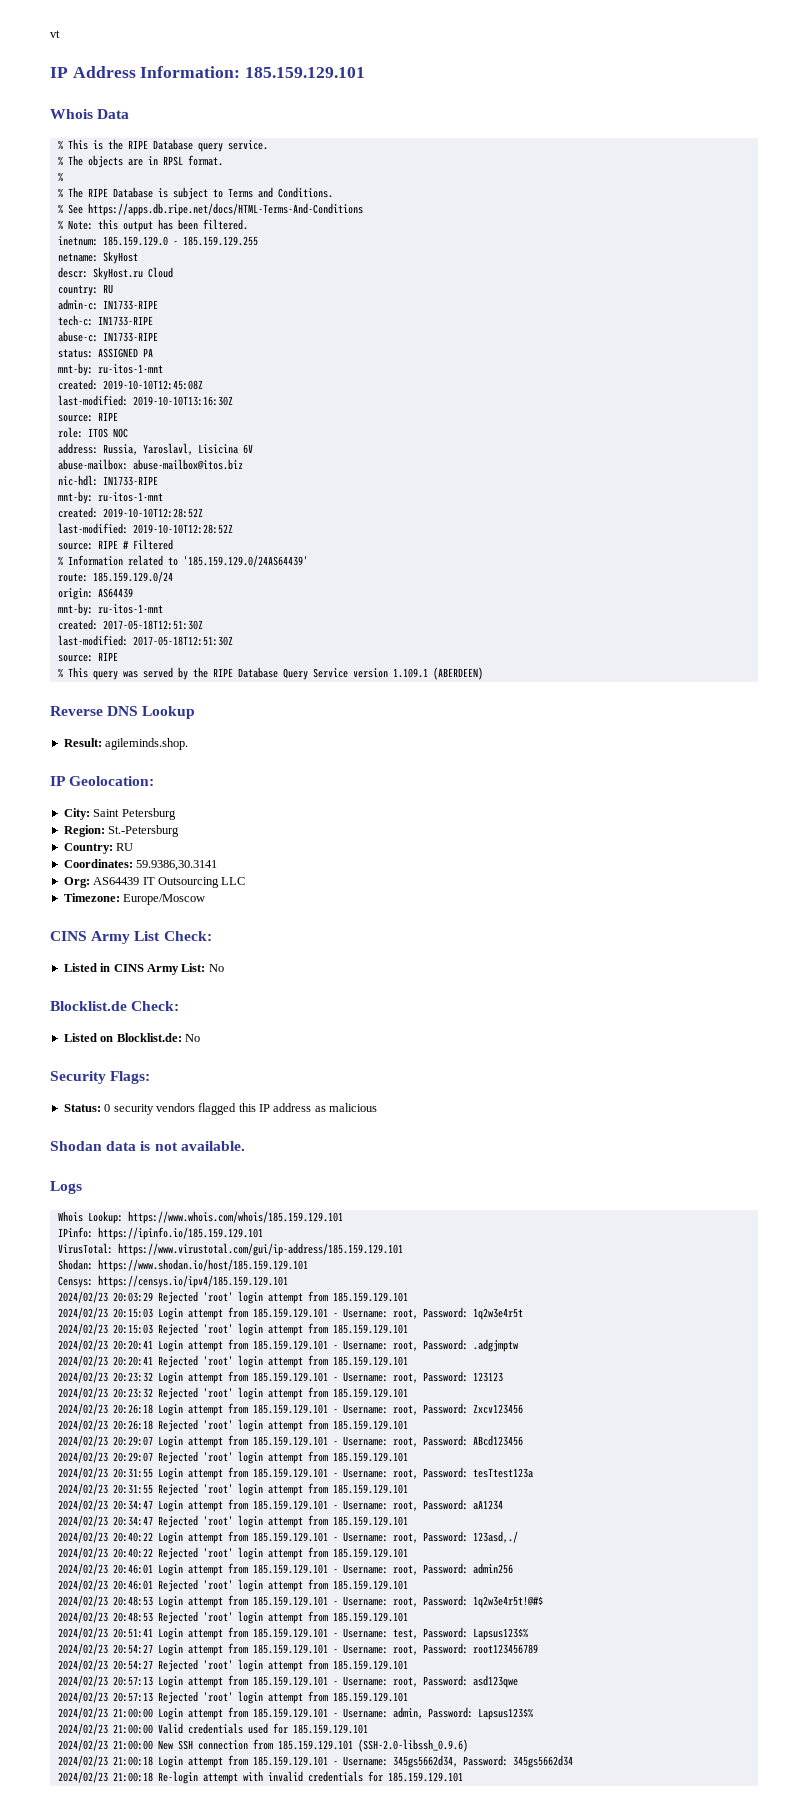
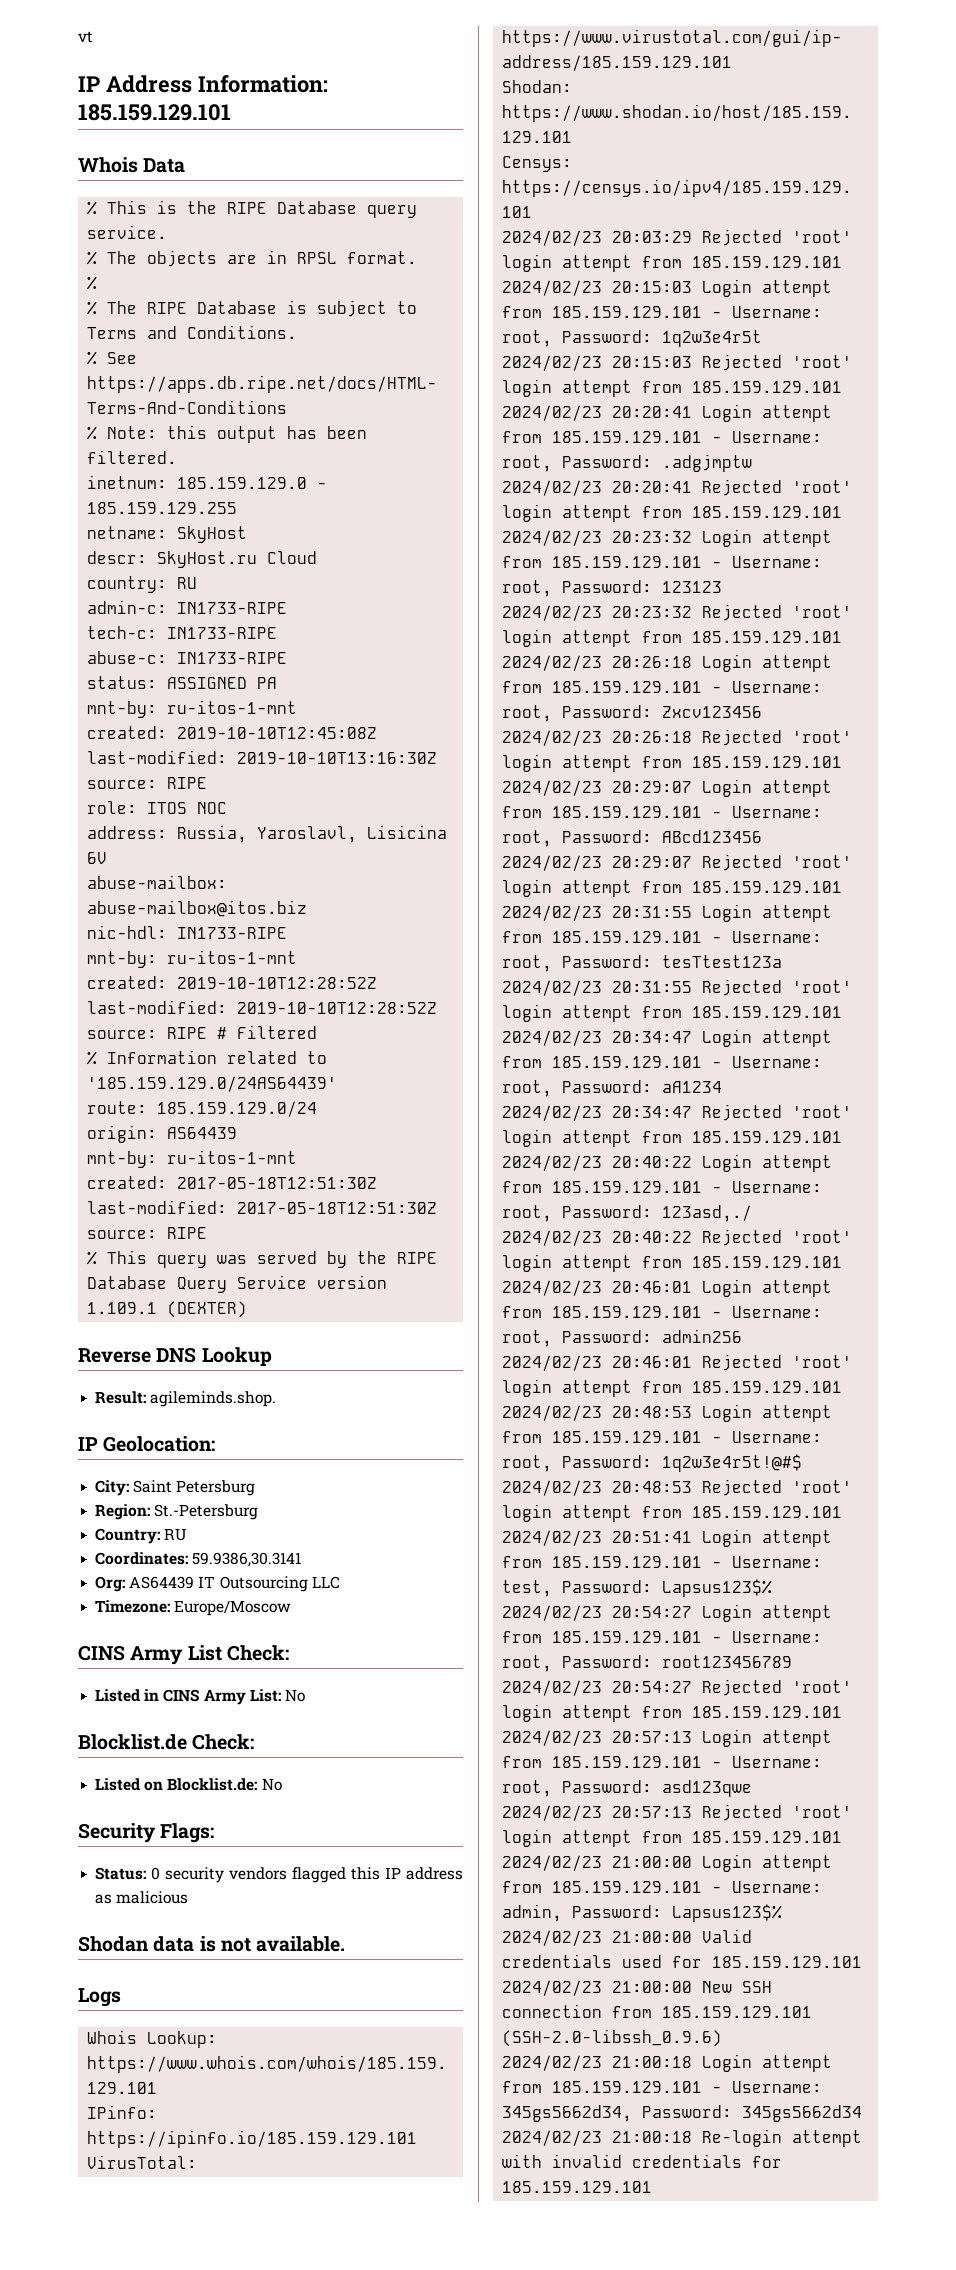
- % This query was served by the RIPE Database Query Service version 1.109.1 (ABERDEEN)
+ % This query was served by the RIPE Database Query Service version 1.109.1 (DEXTER)

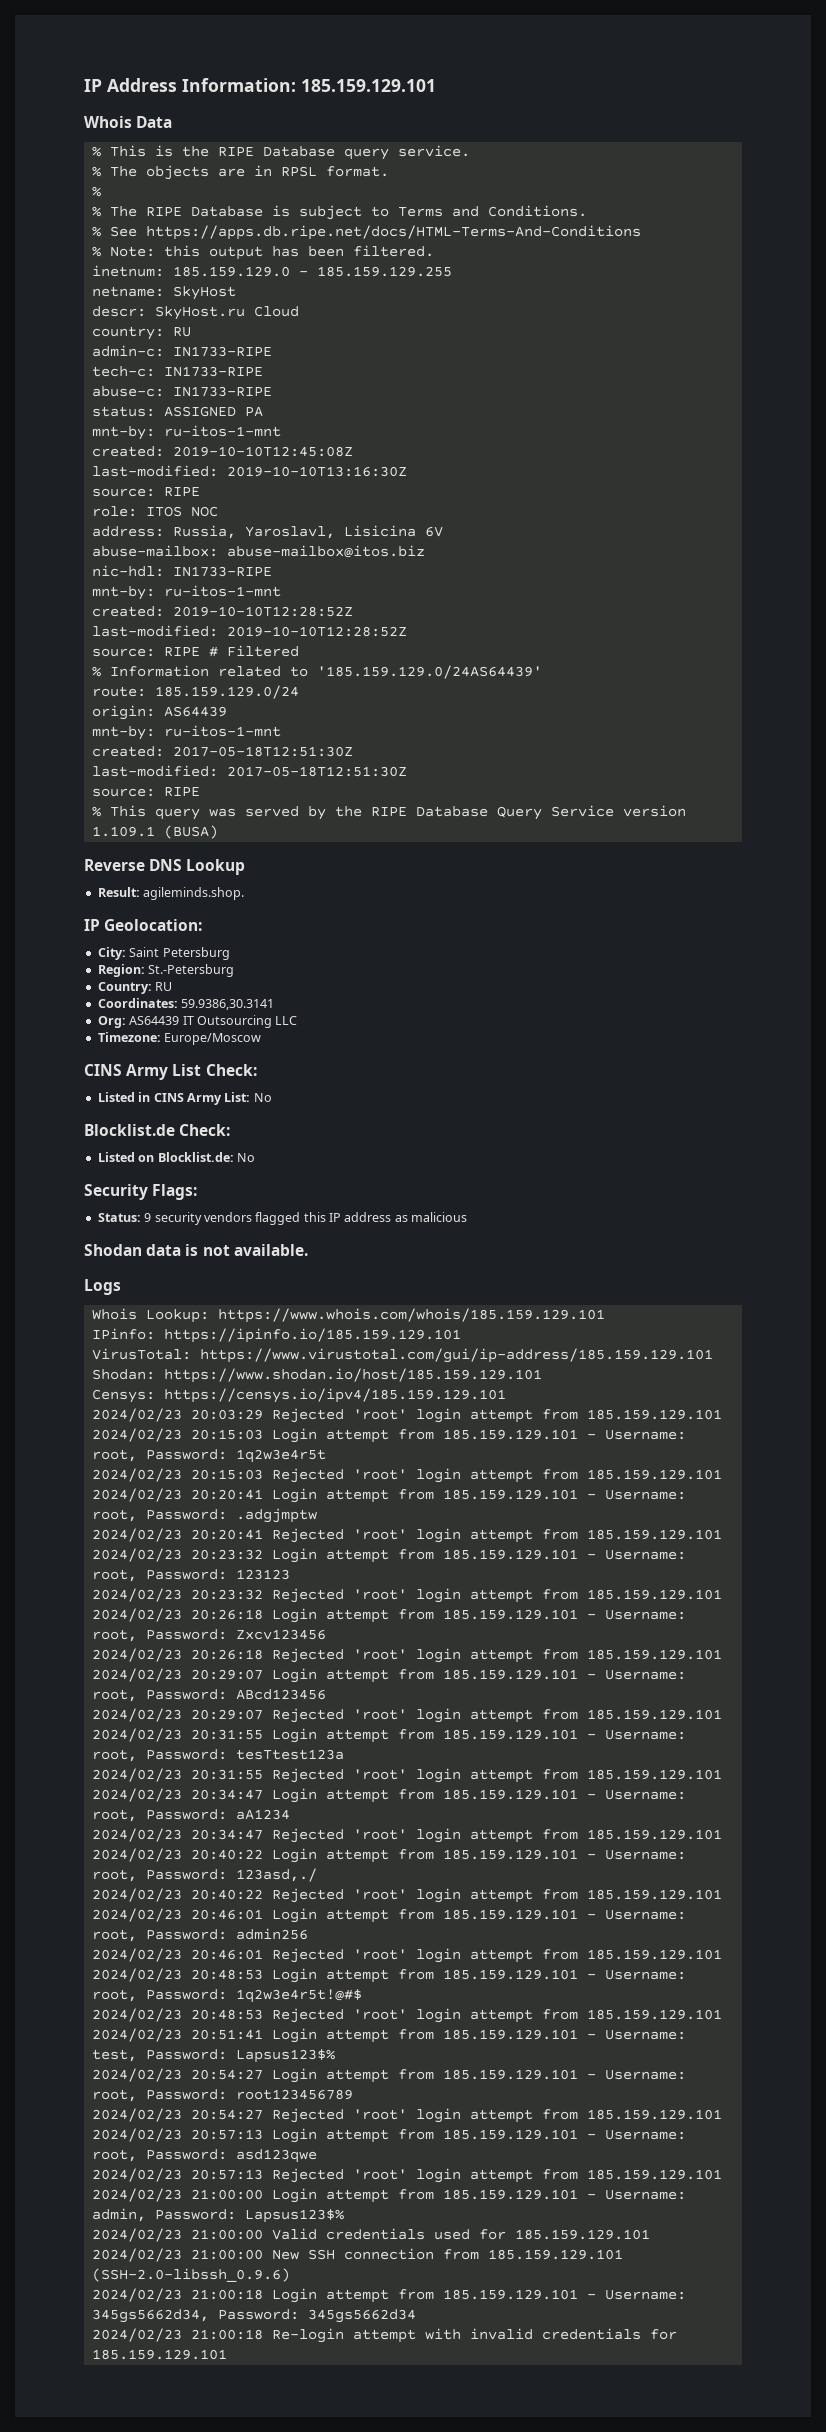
- vt
- % This query was served by the RIPE Database Query Service version 1.109.1 (DEXTER)
+ % This query was served by the RIPE Database Query Service version 1.109.1 (BUSA)
- Status: 0 security vendors flagged this IP address as malicious
+ Status: 9 security vendors flagged this IP address as malicious

